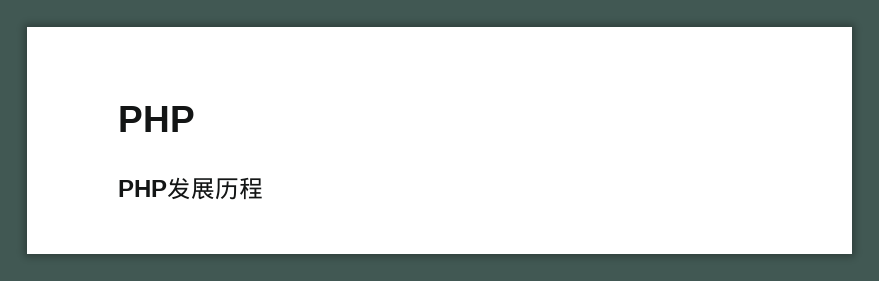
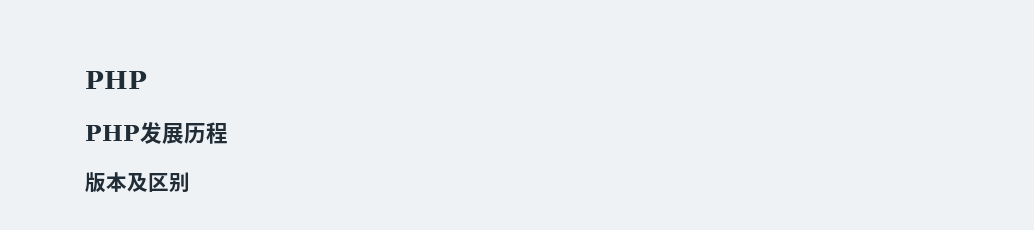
+ 版本及区别

